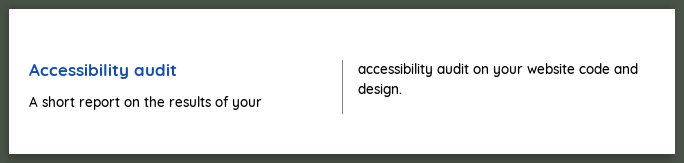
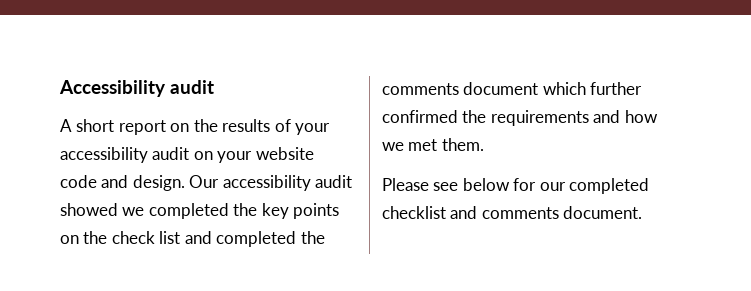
+ Our accessibility audit showed we completed the key points on the check list and completed the comments document which further confirmed the requirements and how we met them.
+ Please see below for our completed checklist and comments document.

